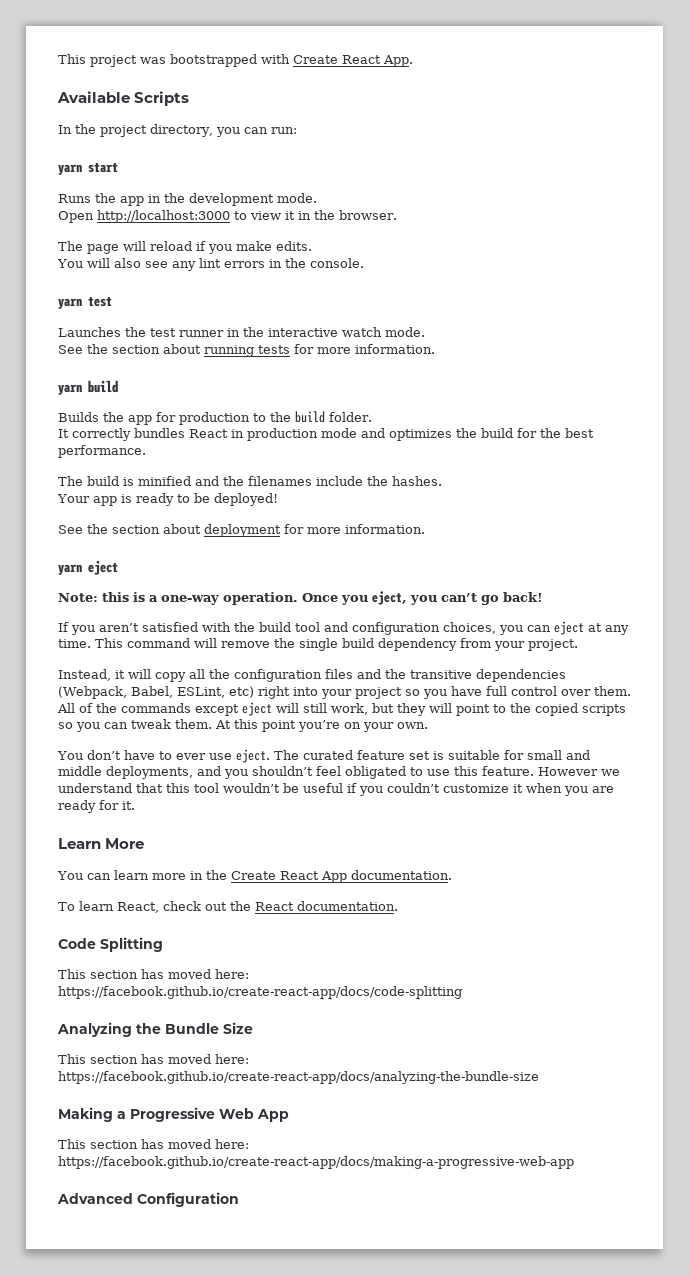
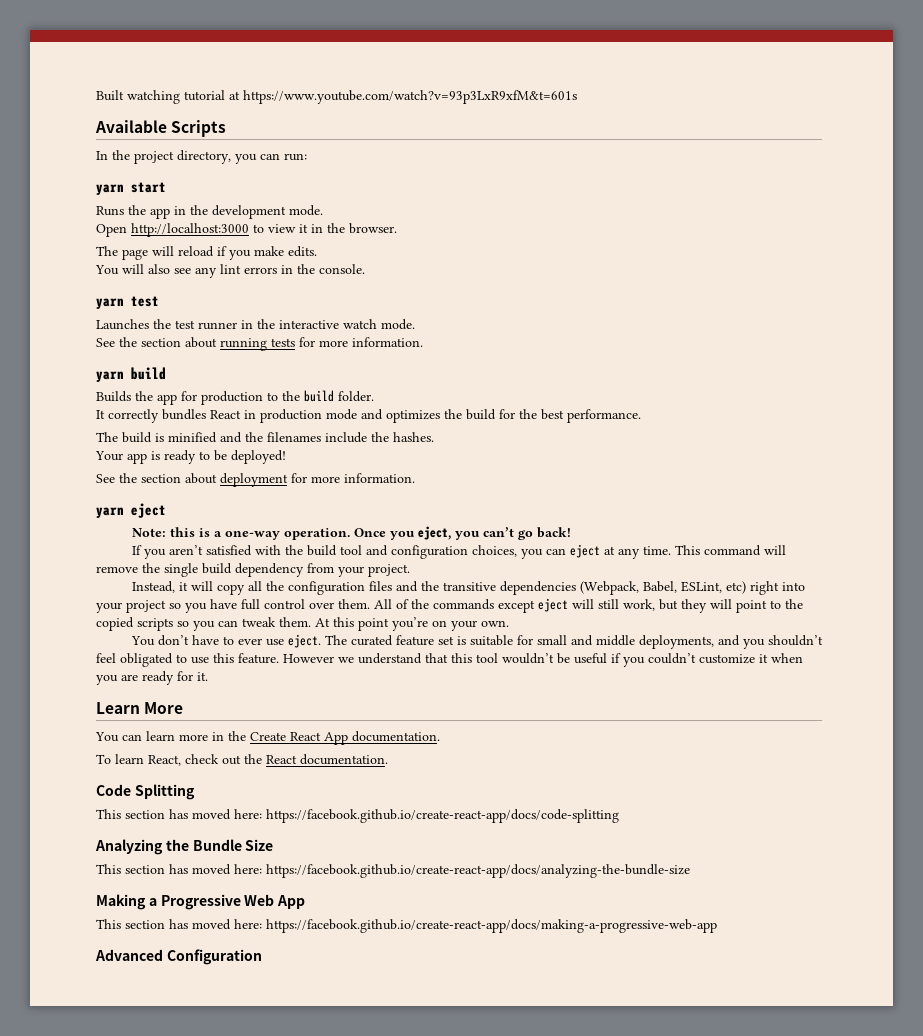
- This project was bootstrapped with Create React App.
+ Built watching tutorial at https://www.youtube.com/watch?v=93p3LxR9xfM&t=601s

